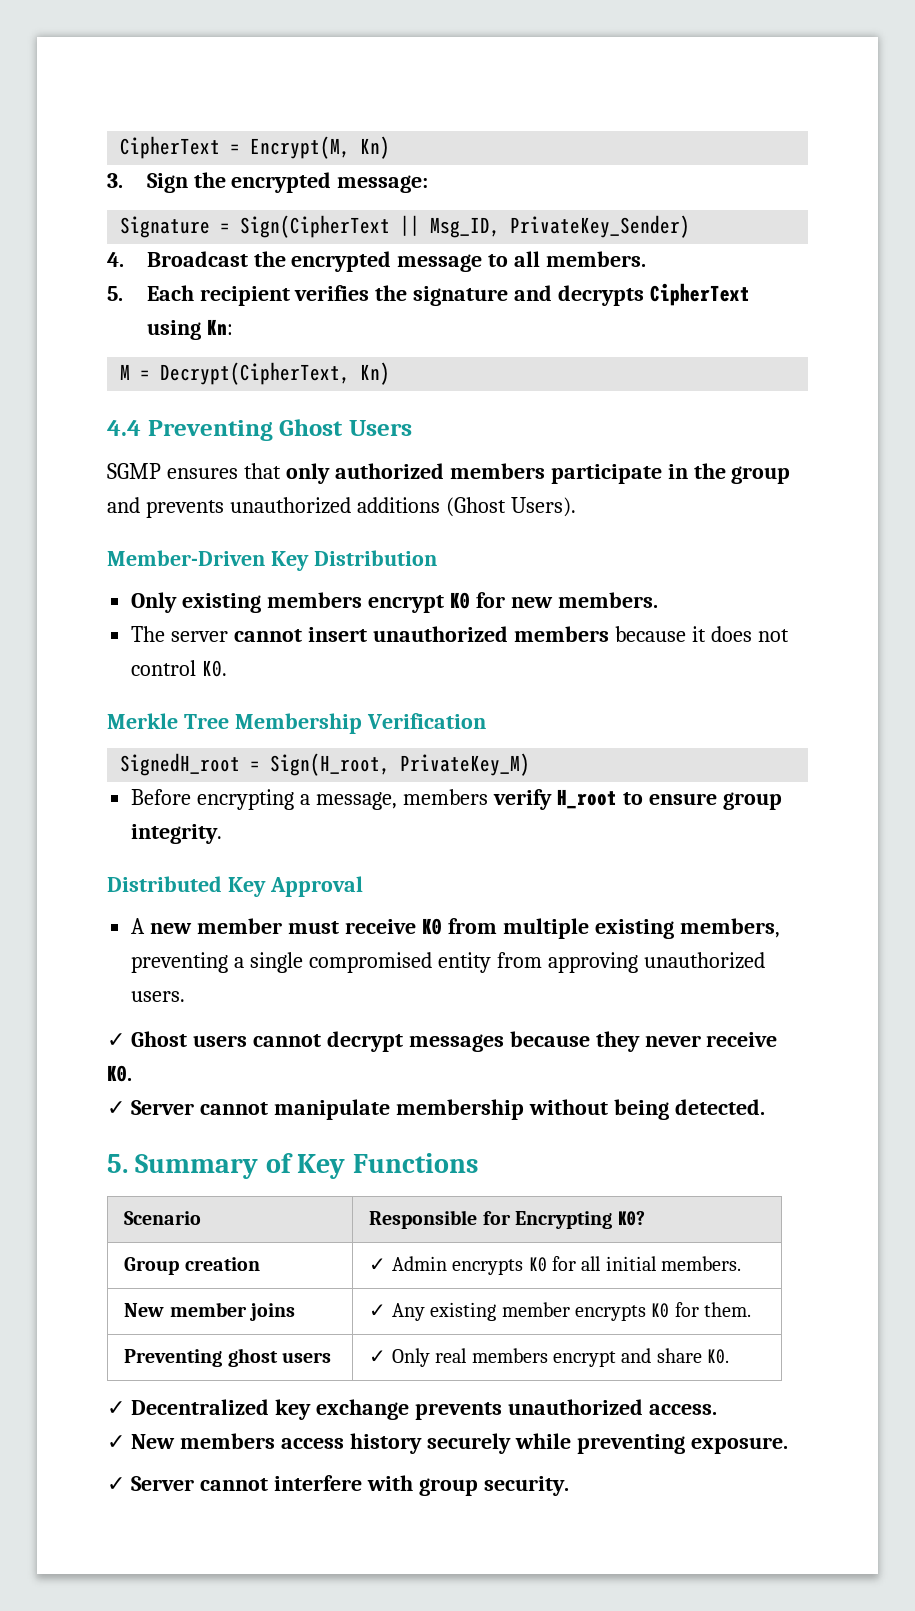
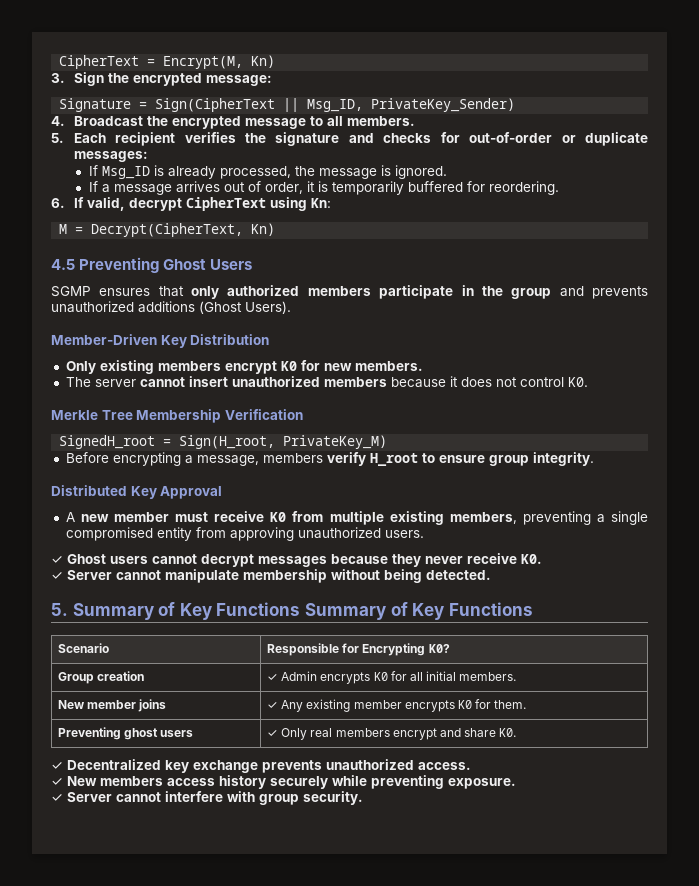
- 5. Each recipient verifies the signature and decrypts CipherText using Kn:
+ 5. Each recipient verifies the signature and checks for out-of-order or duplicate messages:
+ If Msg_ID is already processed, the message is ignored.
+ If a message arrives out of order, it is temporarily buffered for reordering.
+ 6. If valid, decrypt CipherText using Kn:
- 4.4 Preventing Ghost Users
+ 4.5 Preventing Ghost Users
- 5. Summary of Key Functions
+ 5. Summary of Key Functions Summary of Key Functions

